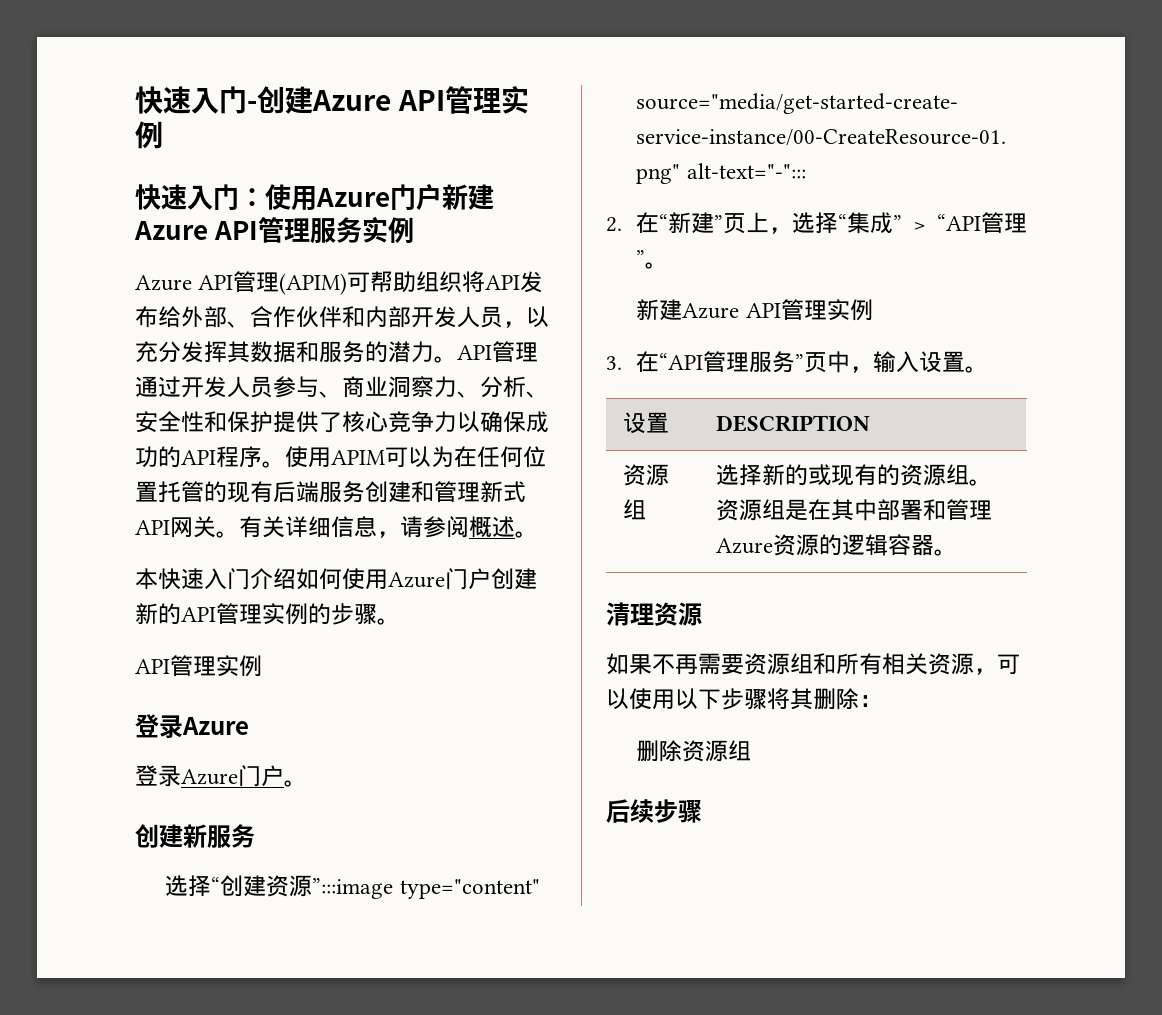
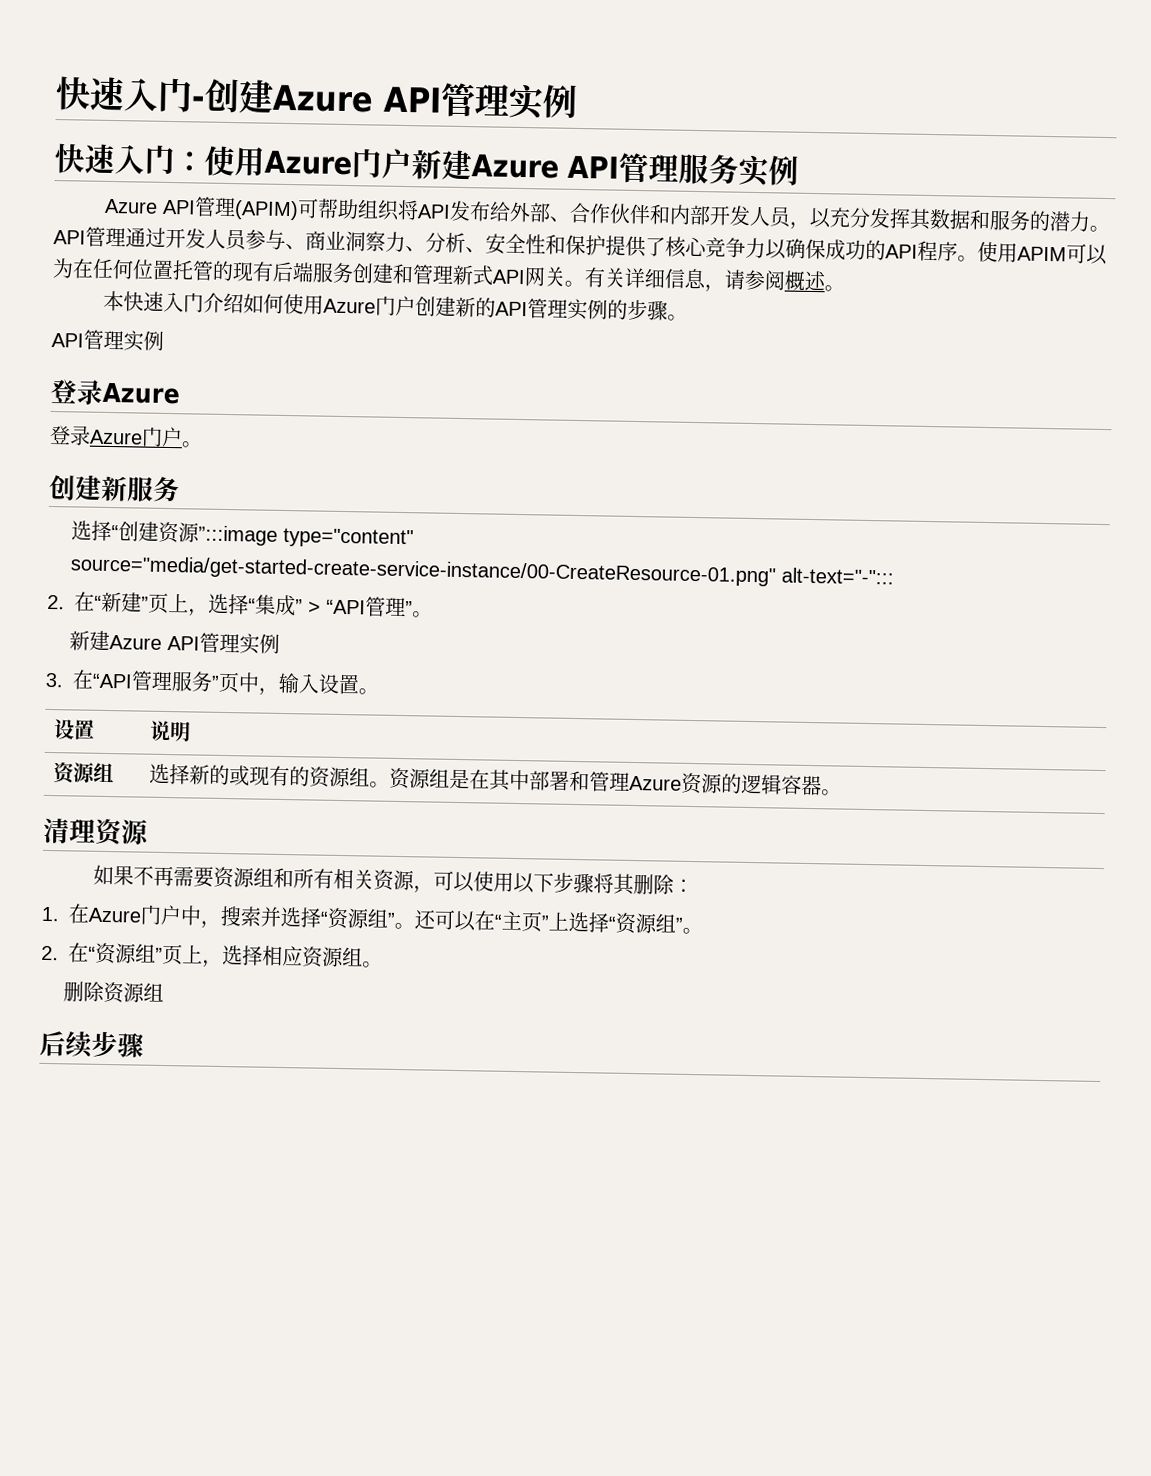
- 设置 | DESCRIPTION
+ 设置 | 说明
+ 1.在Azure门户中，搜索并选择“资源组”。还可以在“主页”上选择“资源组”。
+ 2.在“资源组”页上，选择相应资源组。

